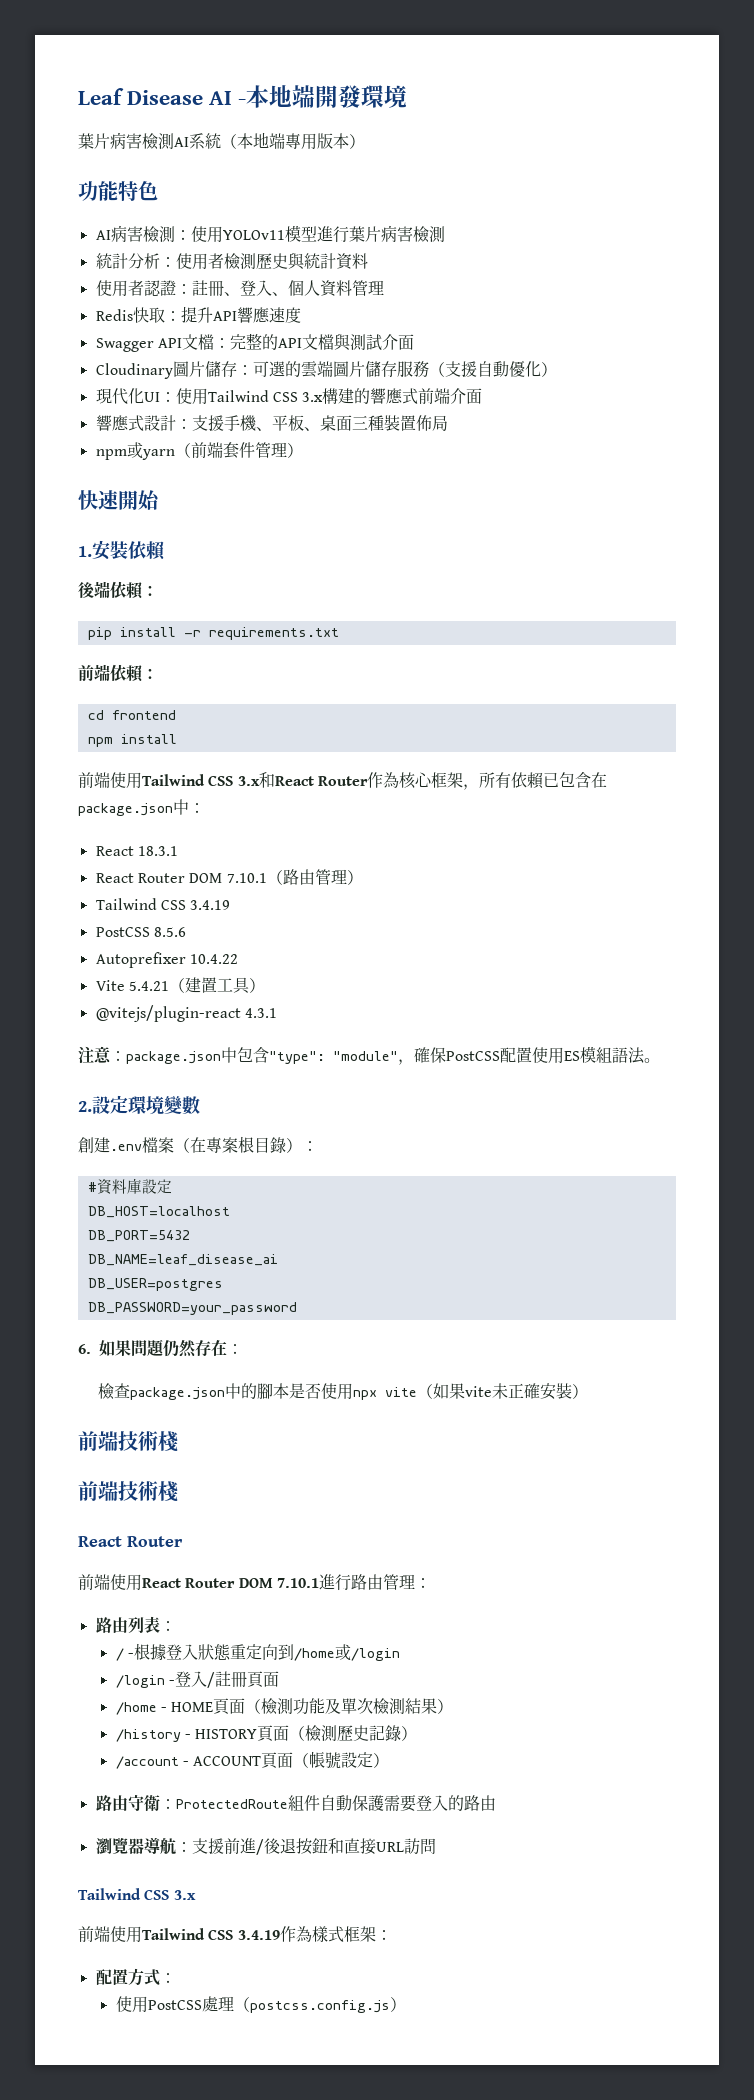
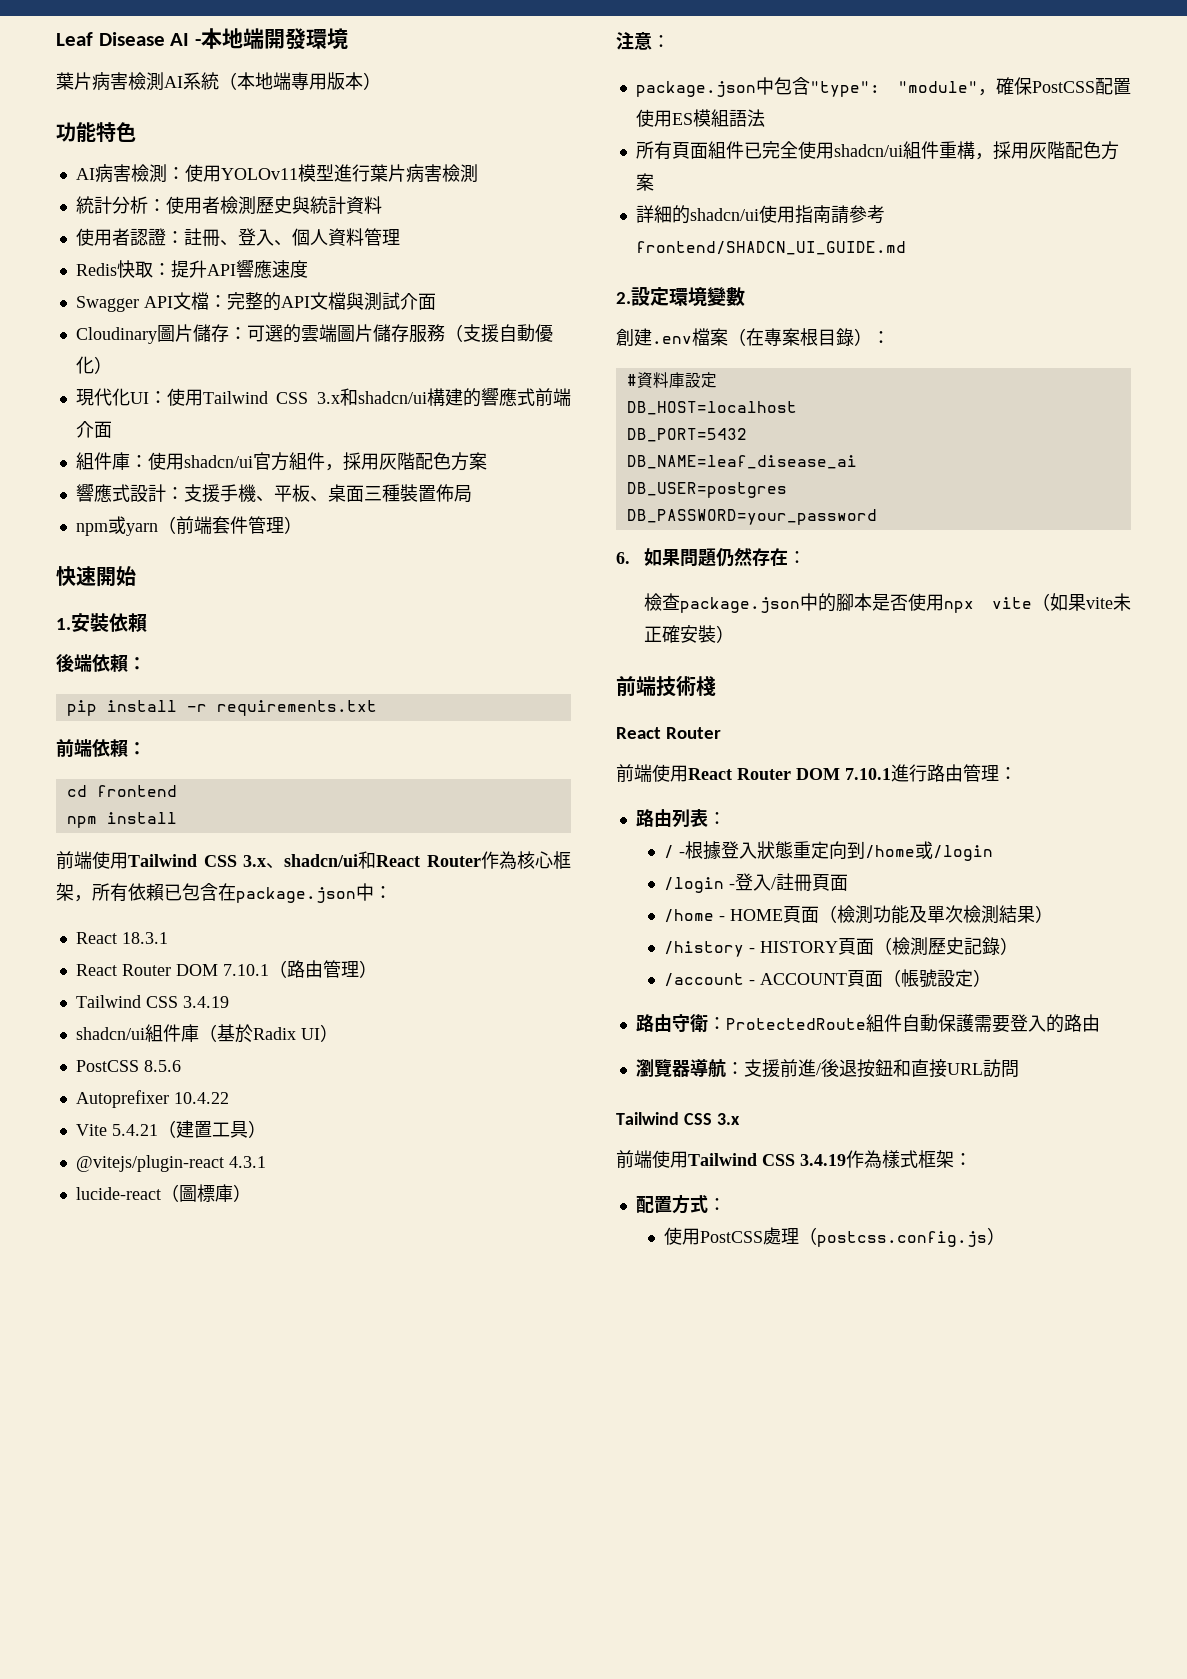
- 現代化UI：使用Tailwind CSS 3.x構建的響應式前端介面
+ 現代化UI：使用Tailwind CSS 3.x和shadcn/ui構建的響應式前端介面
+ 組件庫：使用shadcn/ui官方組件，採用灰階配色方案
- 前端使用Tailwind CSS 3.x和React Router作為核心框架，所有依賴已包含在package.json中：
+ 前端使用Tailwind CSS 3.x、shadcn/ui和React Router作為核心框架，所有依賴已包含在package.json中：
+ shadcn/ui組件庫（基於Radix UI）
+ lucide-react（圖標庫）
- 注意：package.json中包含"type": "module"，確保PostCSS配置使用ES模組語法。
+ 注意：
+ package.json中包含"type": "module"，確保PostCSS配置使用ES模組語法
+ 所有頁面組件已完全使用shadcn/ui組件重構，採用灰階配色方案
+ 詳細的shadcn/ui使用指南請參考frontend/SHADCN_UI_GUIDE.md
  檢查package.json中的腳本是否使用npx vite（如果vite未正確安裝）
- 前端技術棧

